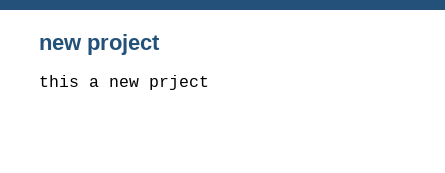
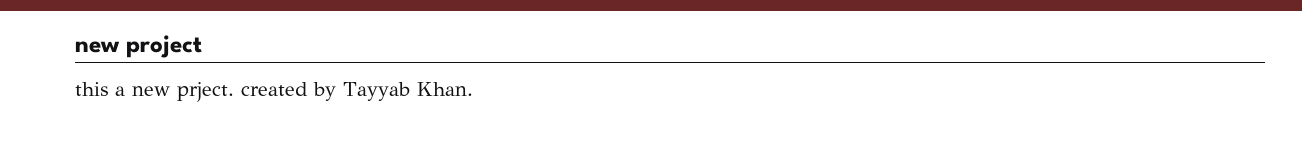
- this a new prject
+ this a new prject. created by Tayyab Khan.

